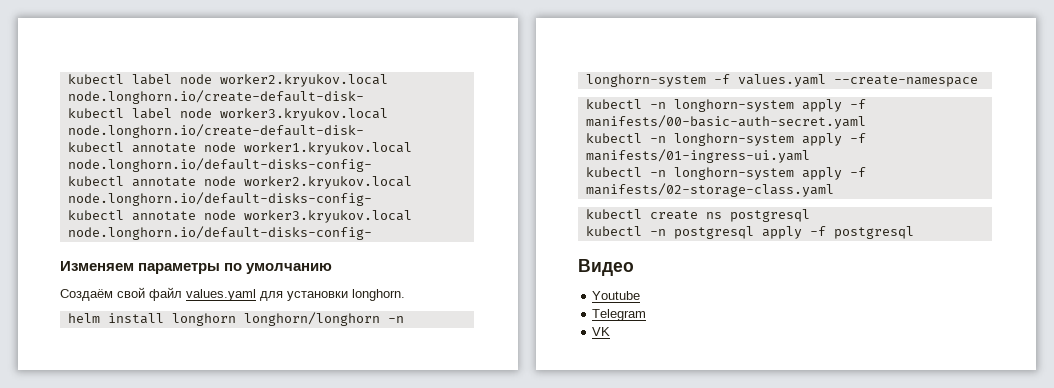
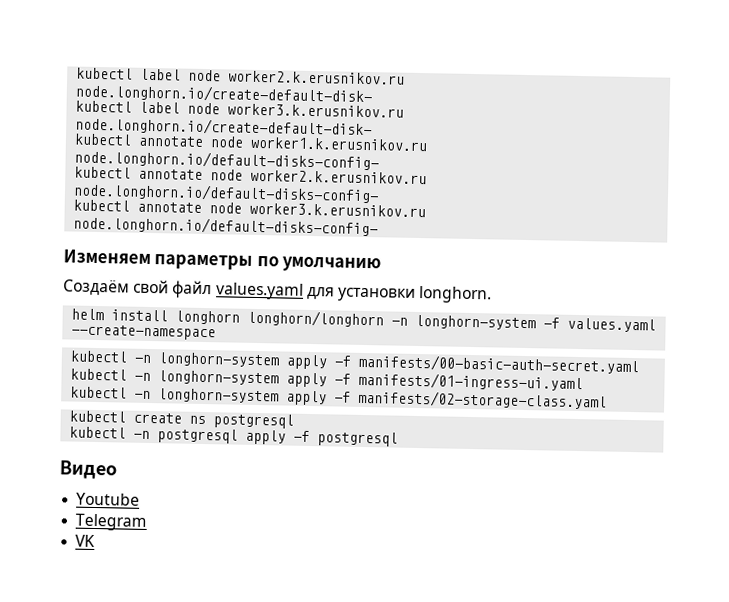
- kubectl label node worker2.kryukov.local node.longhorn.io/create-default-disk-
+ kubectl label node worker2.k.erusnikov.ru node.longhorn.io/create-default-disk-
- kubectl label node worker3.kryukov.local node.longhorn.io/create-default-disk-
+ kubectl label node worker3.k.erusnikov.ru node.longhorn.io/create-default-disk-
- kubectl annotate node worker1.kryukov.local node.longhorn.io/default-disks-config-
- kubectl annotate node worker2.kryukov.local node.longhorn.io/default-disks-config-
- kubectl annotate node worker3.kryukov.local node.longhorn.io/default-disks-config-
+ kubectl annotate node worker1.k.erusnikov.ru node.longhorn.io/default-disks-config-
+ kubectl annotate node worker2.k.erusnikov.ru node.longhorn.io/default-disks-config-
+ kubectl annotate node worker3.k.erusnikov.ru node.longhorn.io/default-disks-config-

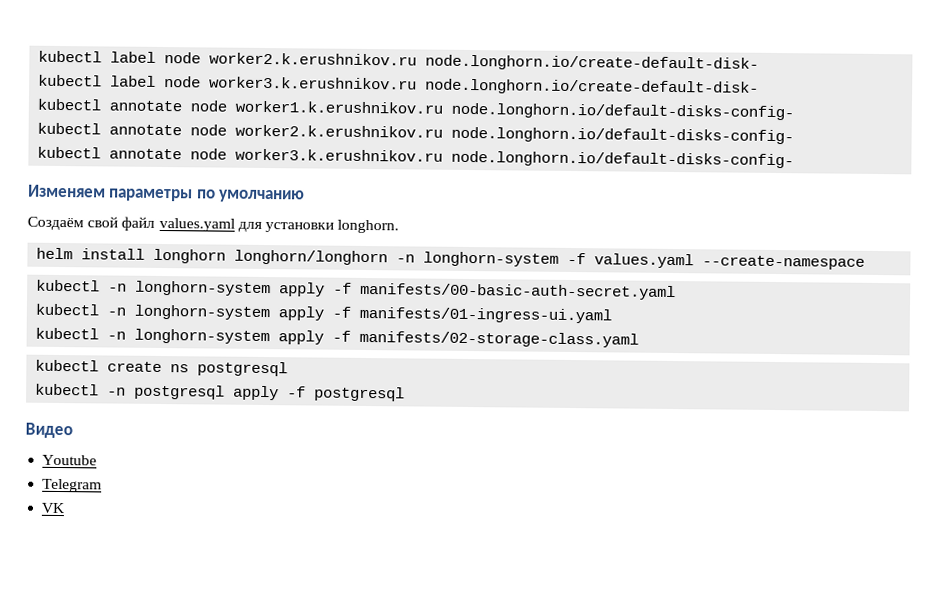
- kubectl label node worker2.k.erusnikov.ru node.longhorn.io/create-default-disk-
+ kubectl label node worker2.k.erushnikov.ru node.longhorn.io/create-default-disk-
- kubectl label node worker3.k.erusnikov.ru node.longhorn.io/create-default-disk-
+ kubectl label node worker3.k.erushnikov.ru node.longhorn.io/create-default-disk-
- kubectl annotate node worker1.k.erusnikov.ru node.longhorn.io/default-disks-config-
- kubectl annotate node worker2.k.erusnikov.ru node.longhorn.io/default-disks-config-
- kubectl annotate node worker3.k.erusnikov.ru node.longhorn.io/default-disks-config-
+ kubectl annotate node worker1.k.erushnikov.ru node.longhorn.io/default-disks-config-
+ kubectl annotate node worker2.k.erushnikov.ru node.longhorn.io/default-disks-config-
+ kubectl annotate node worker3.k.erushnikov.ru node.longhorn.io/default-disks-config-

